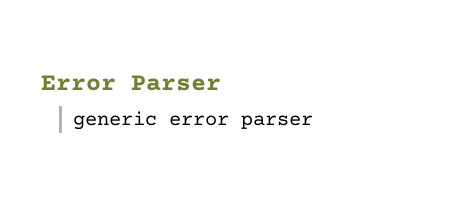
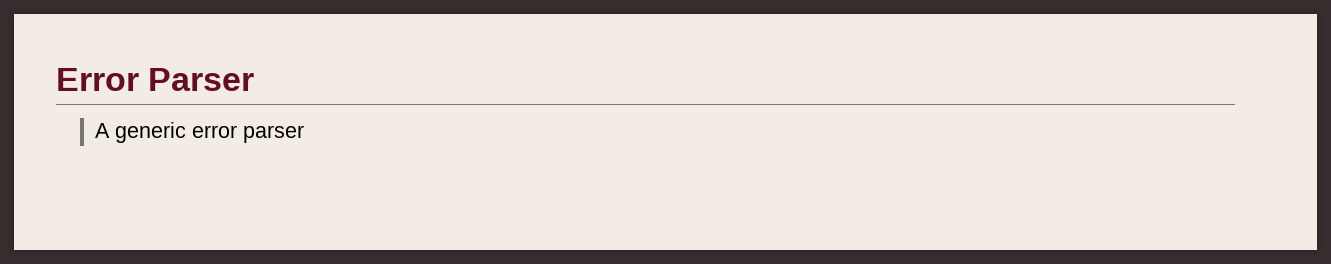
- generic error parser
+ A generic error parser

